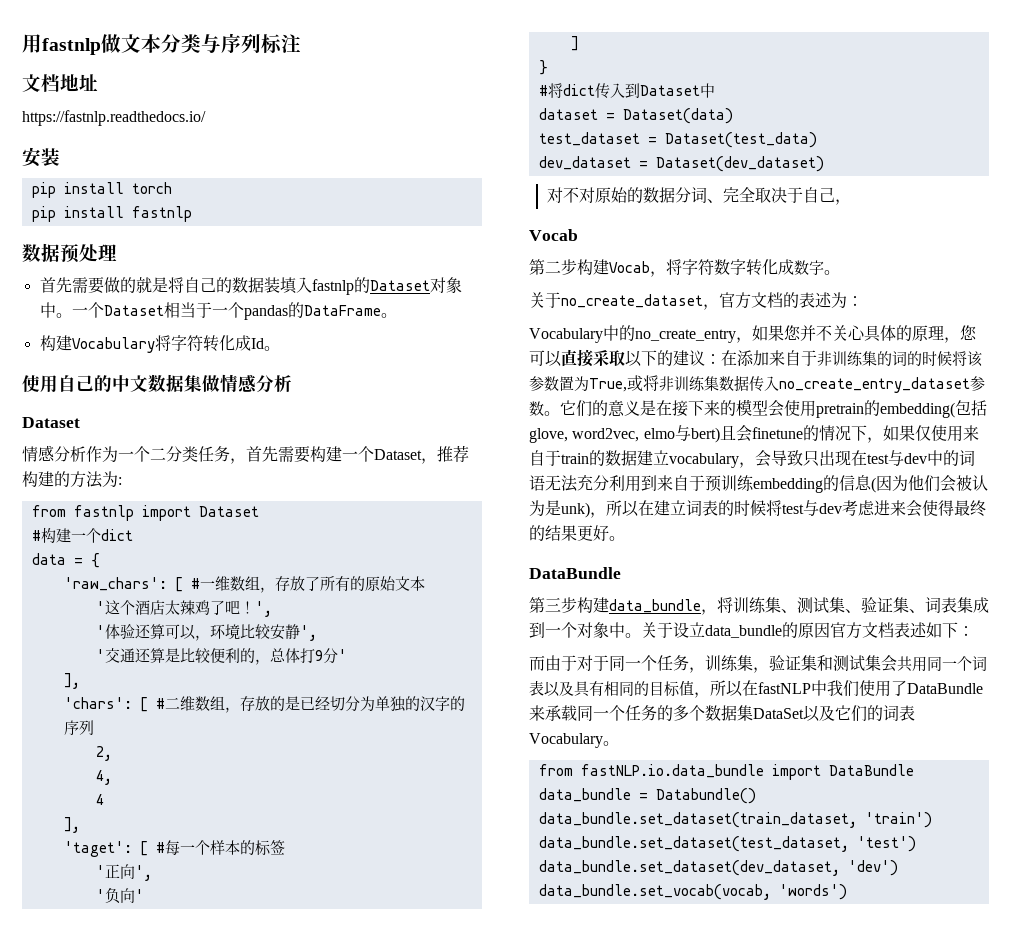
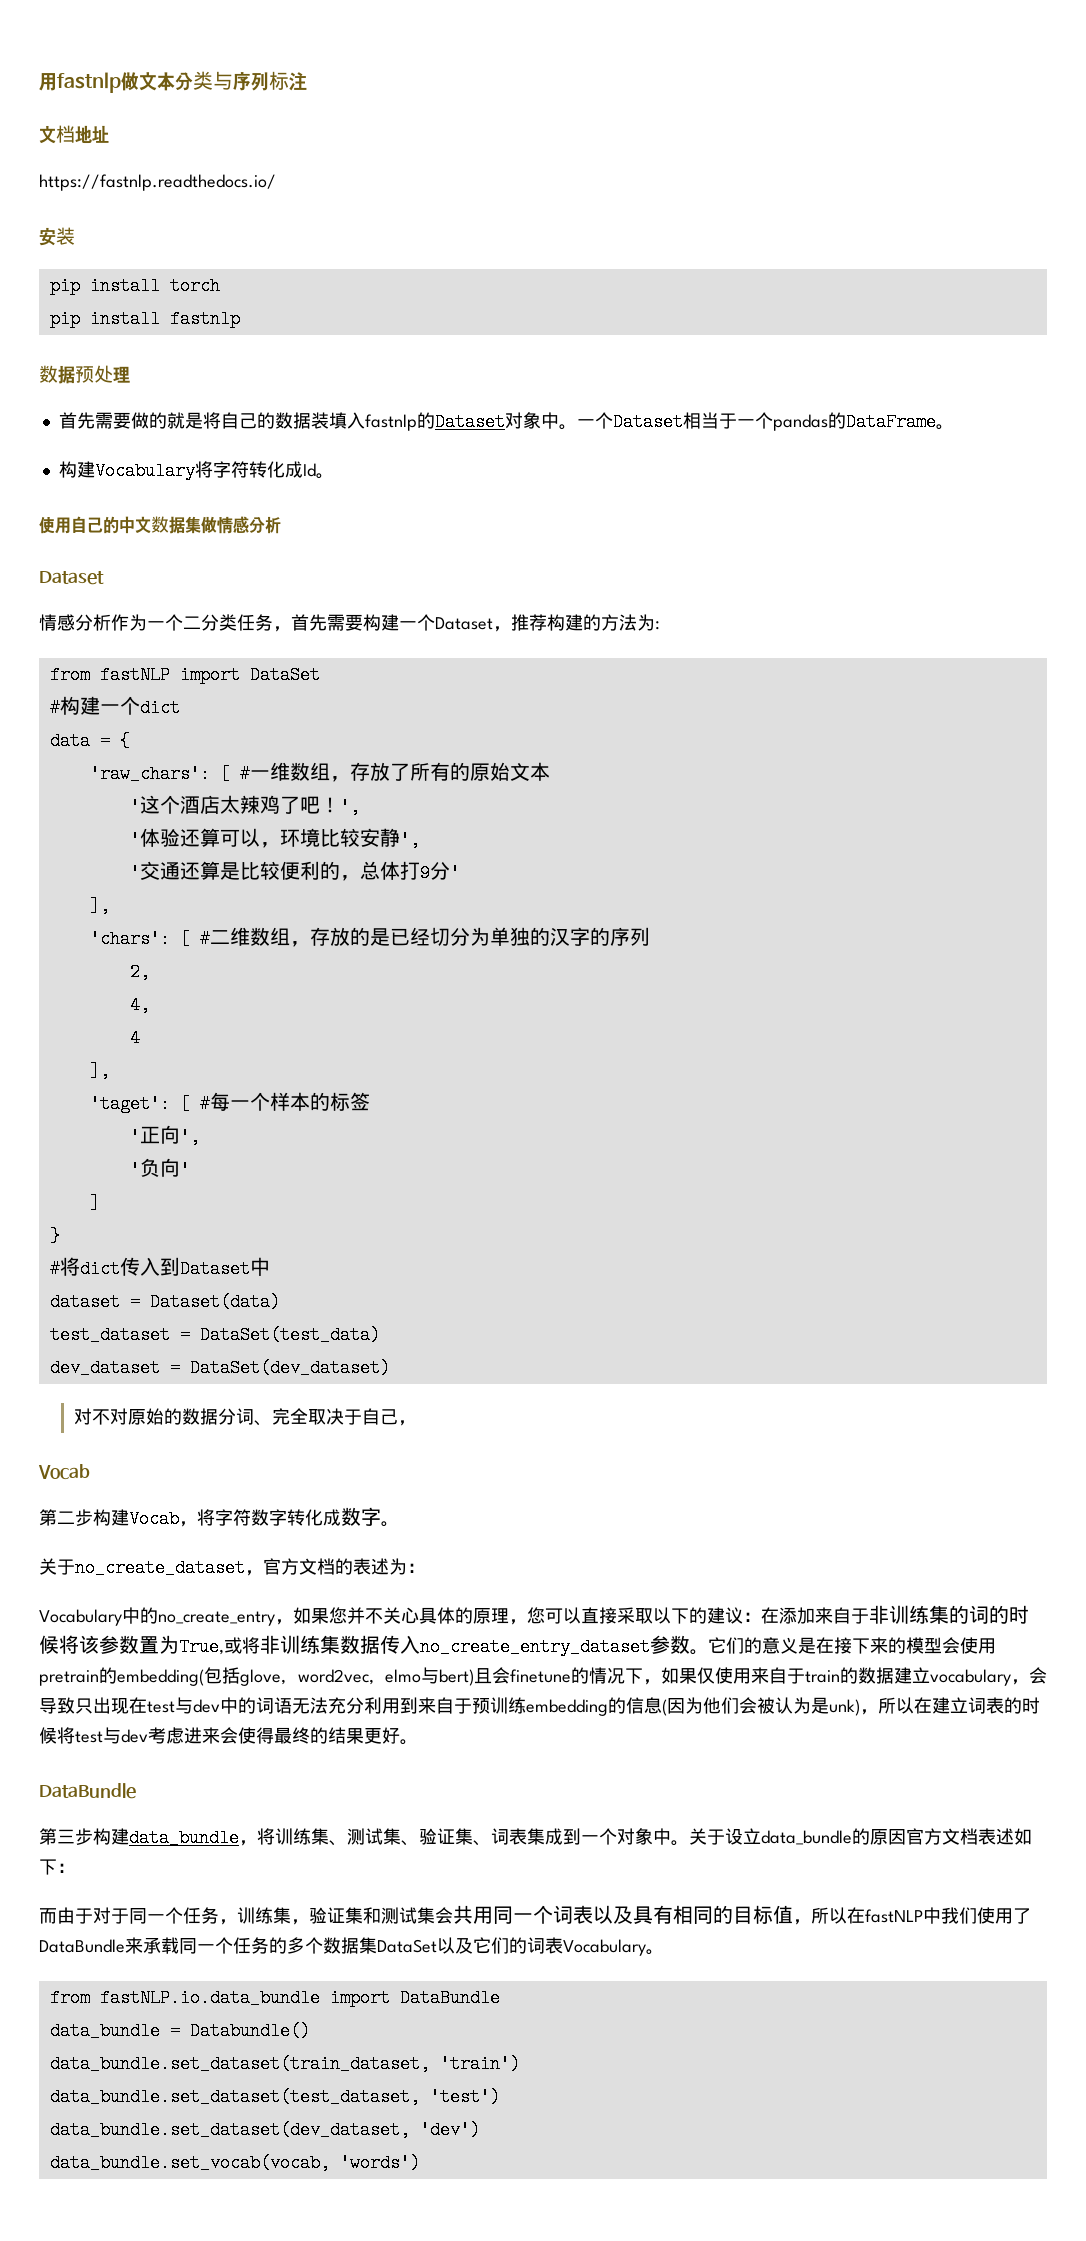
- from fastnlp import Dataset
+ from fastNLP import DataSet
- test_dataset = Dataset(test_data)
+ test_dataset = DataSet(test_data)
- dev_dataset = Dataset(dev_dataset)
+ dev_dataset = DataSet(dev_dataset)

